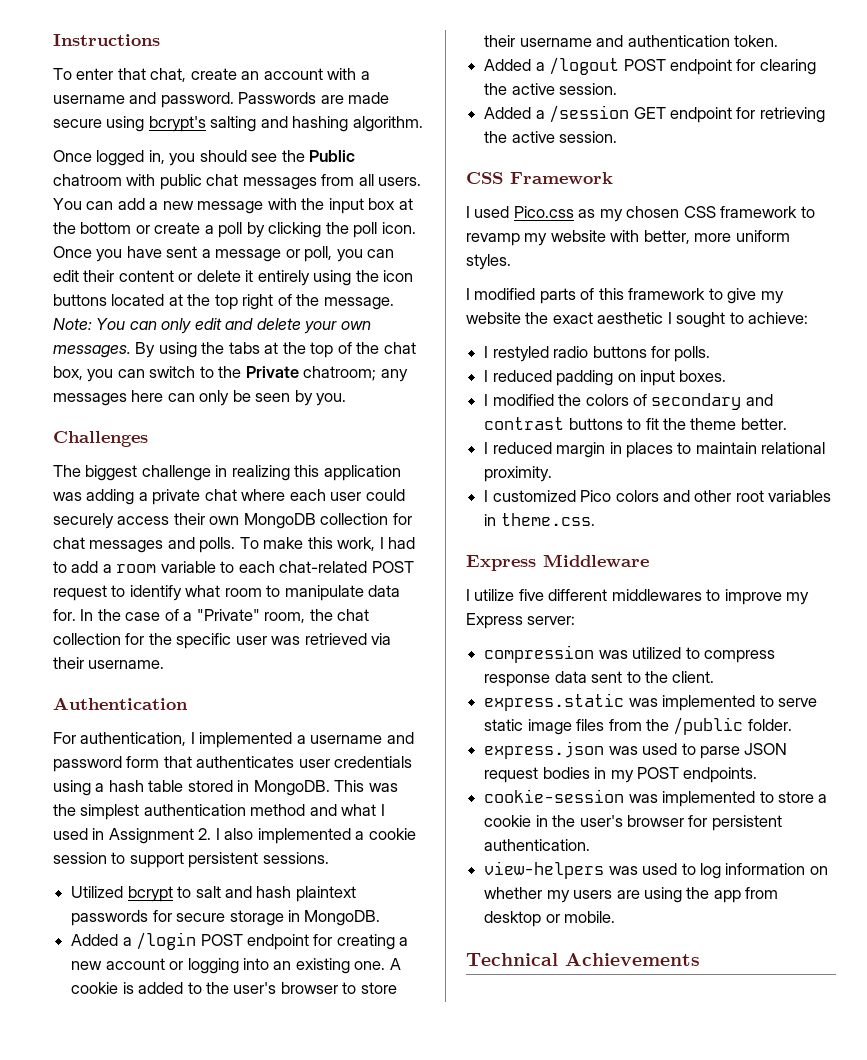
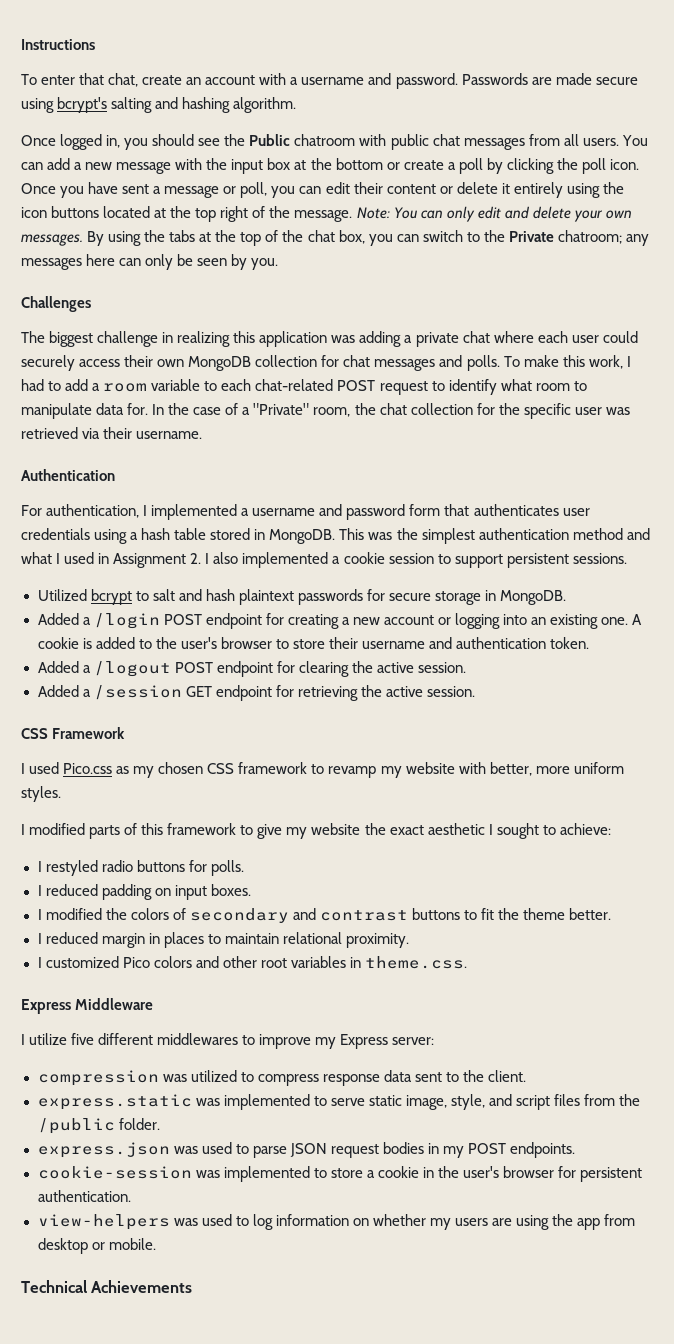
- express.static was implemented to serve static image files from the /public folder.
+ express.static was implemented to serve static image, style, and script files from the /public folder.

